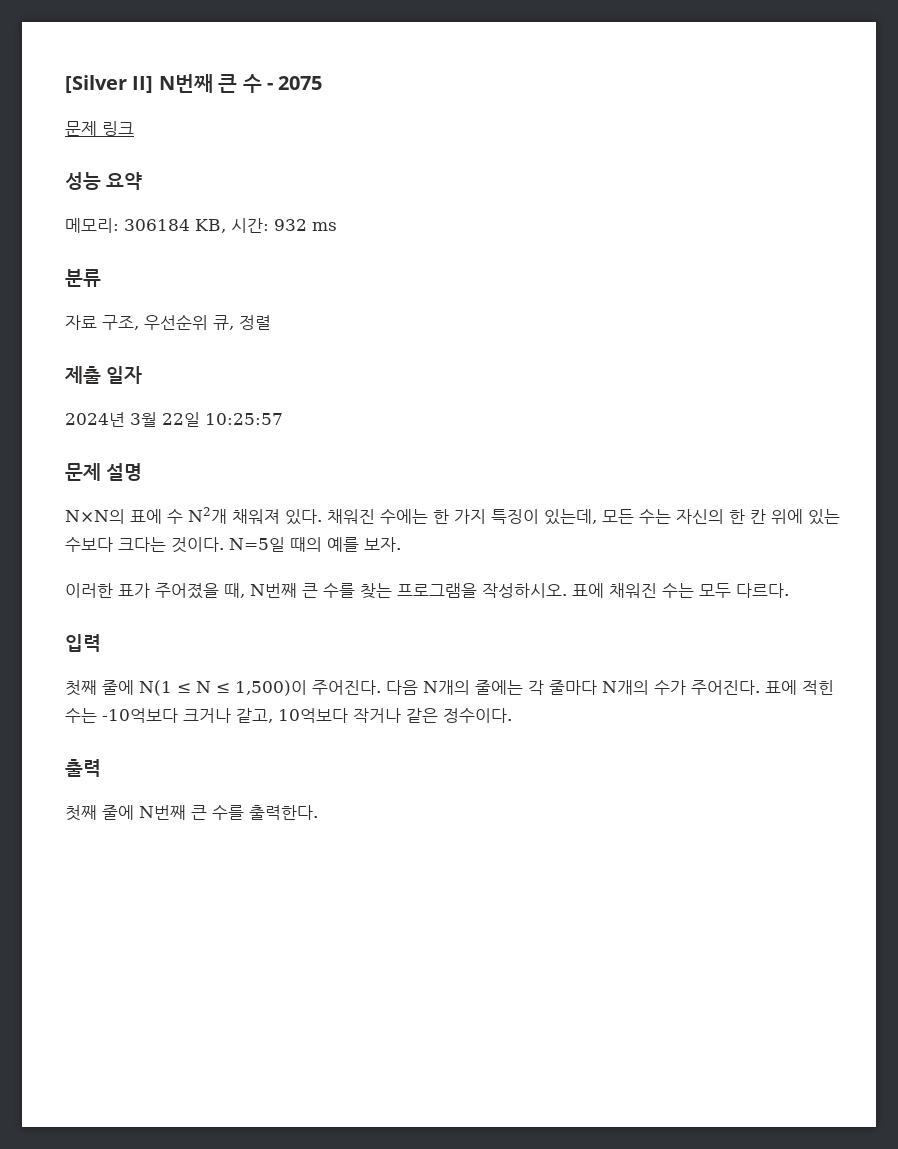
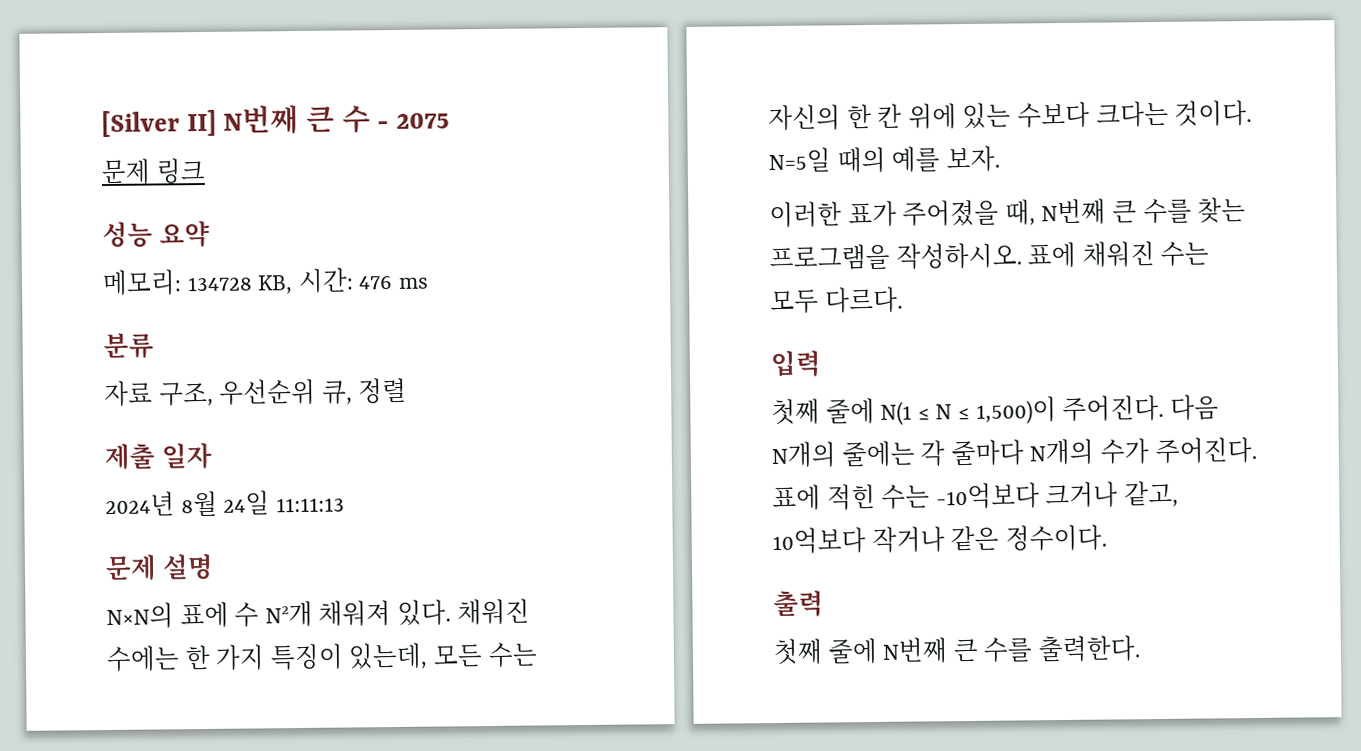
- 메모리: 306184 KB, 시간: 932 ms
+ 메모리: 134728 KB, 시간: 476 ms
- 2024년 3월 22일 10:25:57
+ 2024년 8월 24일 11:11:13

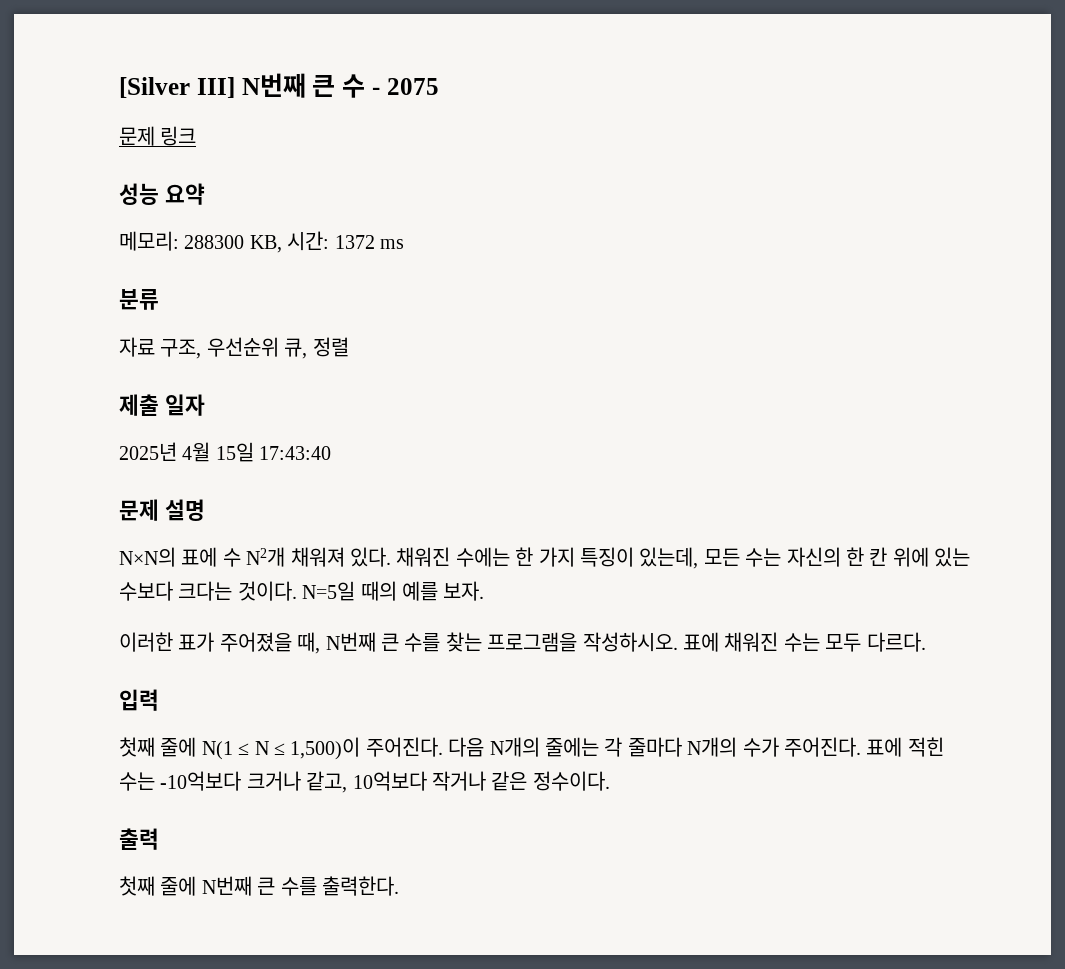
- [Silver II] N번째 큰 수 - 2075
+ [Silver III] N번째 큰 수 - 2075
- 메모리: 134728 KB, 시간: 476 ms
+ 메모리: 288300 KB, 시간: 1372 ms
- 2024년 8월 24일 11:11:13
+ 2025년 4월 15일 17:43:40

